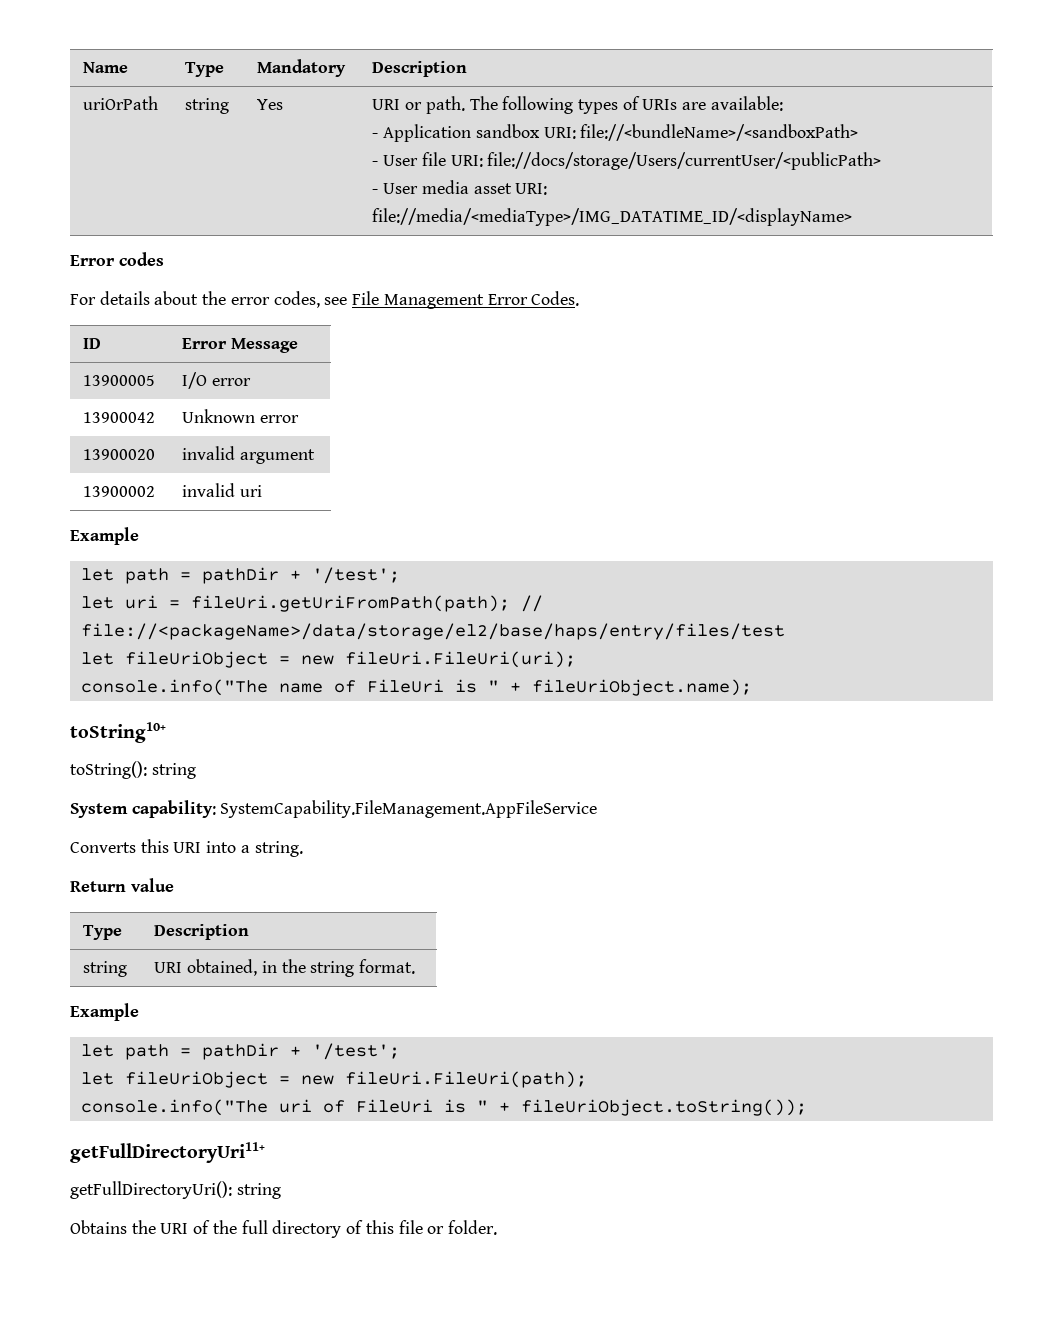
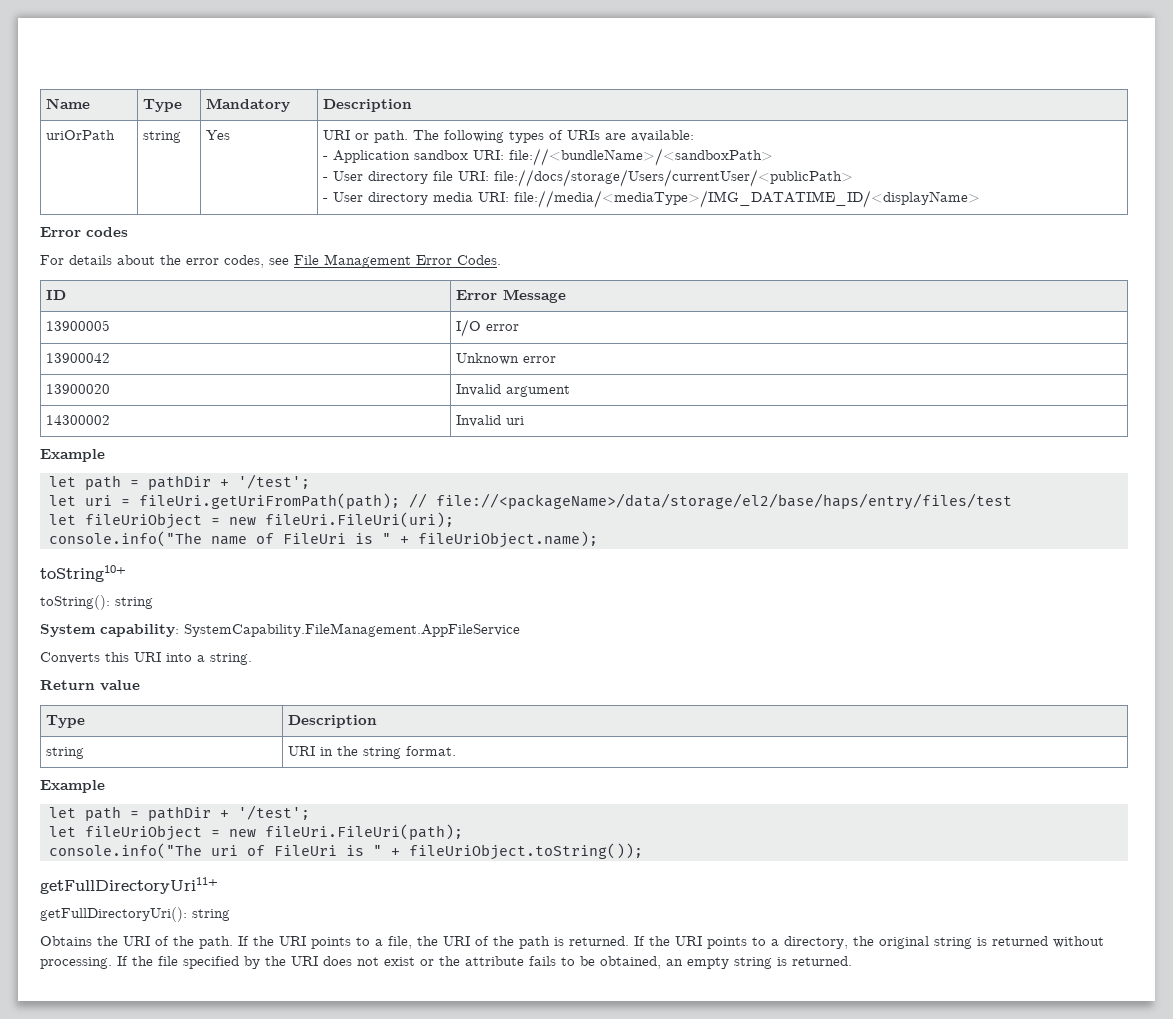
  uriOrPath | string | Yes | URI or path. The following types of URIs are available:
  - Application sandbox URI: file://<bundleName>/<sandboxPath>
- - User file URI: file://docs/storage/Users/currentUser/<publicPath>
- - User media asset URI: file://media/<mediaType>/IMG_DATATIME_ID/<displayName>
+ - User directory file URI: file://docs/storage/Users/currentUser/<publicPath>
+ - User directory media URI: file://media/<mediaType>/IMG_DATATIME_ID/<displayName>
- 13900020 | invalid argument
+ 13900020 | Invalid argument
- 13900002 | invalid uri
+ 14300002 | Invalid uri
- string | URI obtained, in the string format.
+ string | URI in the string format.
- Obtains the URI of the full directory of this file or folder.
+ Obtains the URI of the path. If the URI points to a file, the URI of the path is returned. If the URI points to a directory, the original string is returned without processing. If the file specified by the URI does not exist or the attribute fails to be obtained, an empty string is returned.

